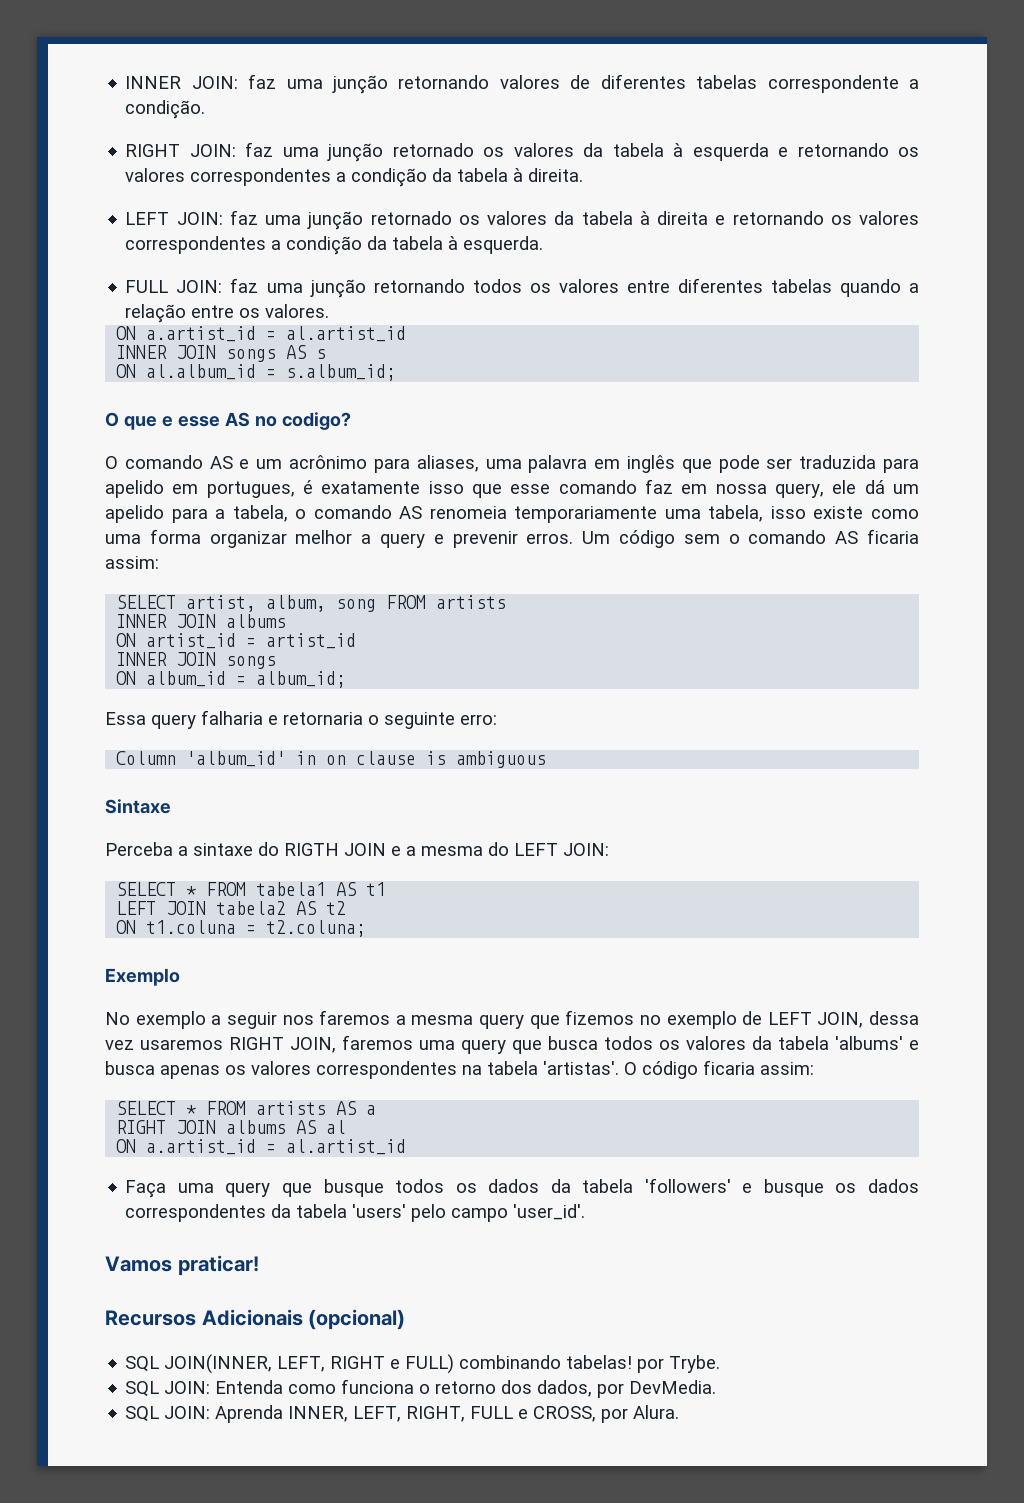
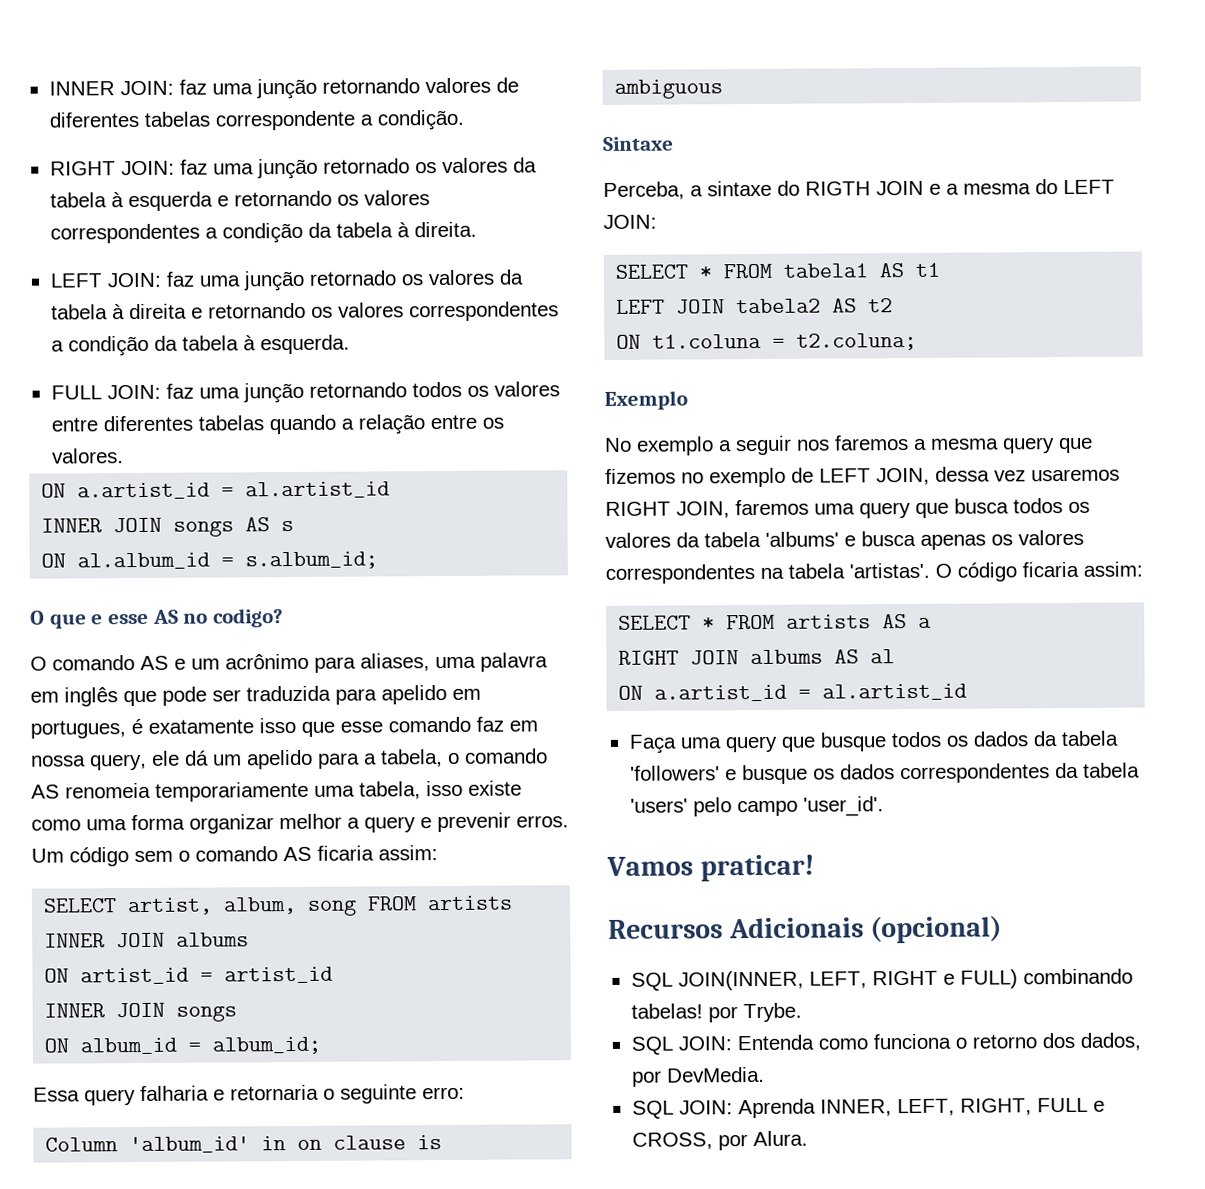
- Perceba a sintaxe do RIGTH JOIN e a mesma do LEFT JOIN:
+ Perceba, a sintaxe do RIGTH JOIN e a mesma do LEFT JOIN:

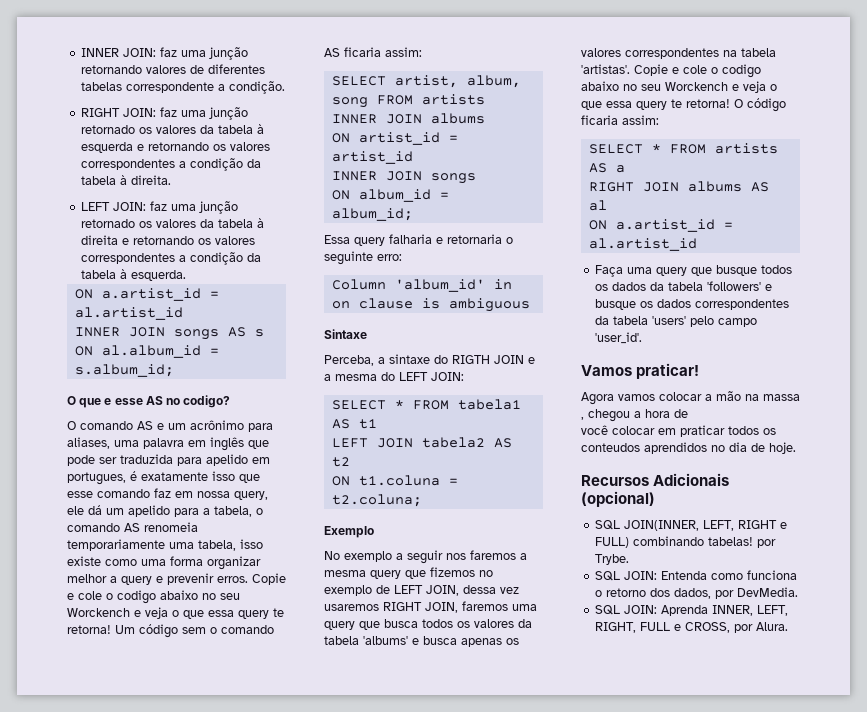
- FULL JOIN: faz uma junção retornando todos os valores entre diferentes tabelas quando a relação entre os valores.
- O comando AS e um acrônimo para aliases, uma palavra em inglês que pode ser traduzida para apelido em portugues, é exatamente isso que esse comando faz em nossa query, ele dá um apelido para a tabela, o comando AS renomeia temporariamente uma tabela, isso existe como uma forma organizar melhor a query e prevenir erros.
+ O comando AS e um acrônimo para aliases, uma palavra em inglês que pode ser traduzida para apelido em portugues, é exatamente isso que esse comando faz em nossa query, ele dá um apelido para a tabela, o comando AS renomeia temporariamente uma tabela, isso existe como uma forma organizar melhor a query e prevenir erros. Copie e cole o codigo abaixo no seu Worckench e veja o que essa query te retorna!
- No exemplo a seguir nos faremos a mesma query que fizemos no exemplo de LEFT JOIN, dessa vez usaremos RIGHT JOIN, faremos uma query que busca todos os valores da tabela 'albums' e busca apenas os valores correspondentes na tabela 'artistas'.
+ No exemplo a seguir nos faremos a mesma query que fizemos no exemplo de LEFT JOIN, dessa vez usaremos RIGHT JOIN, faremos uma query que busca todos os valores da tabela 'albums' e busca apenas os valores correspondentes na tabela 'artistas'. Copie e cole o codigo abaixo no seu Worckench e veja o que essa query te retorna!
+ Agora vamos colocar a mão na massa , chegou a hora de
+ você colocar em praticar todos os conteudos aprendidos no dia de hoje.

